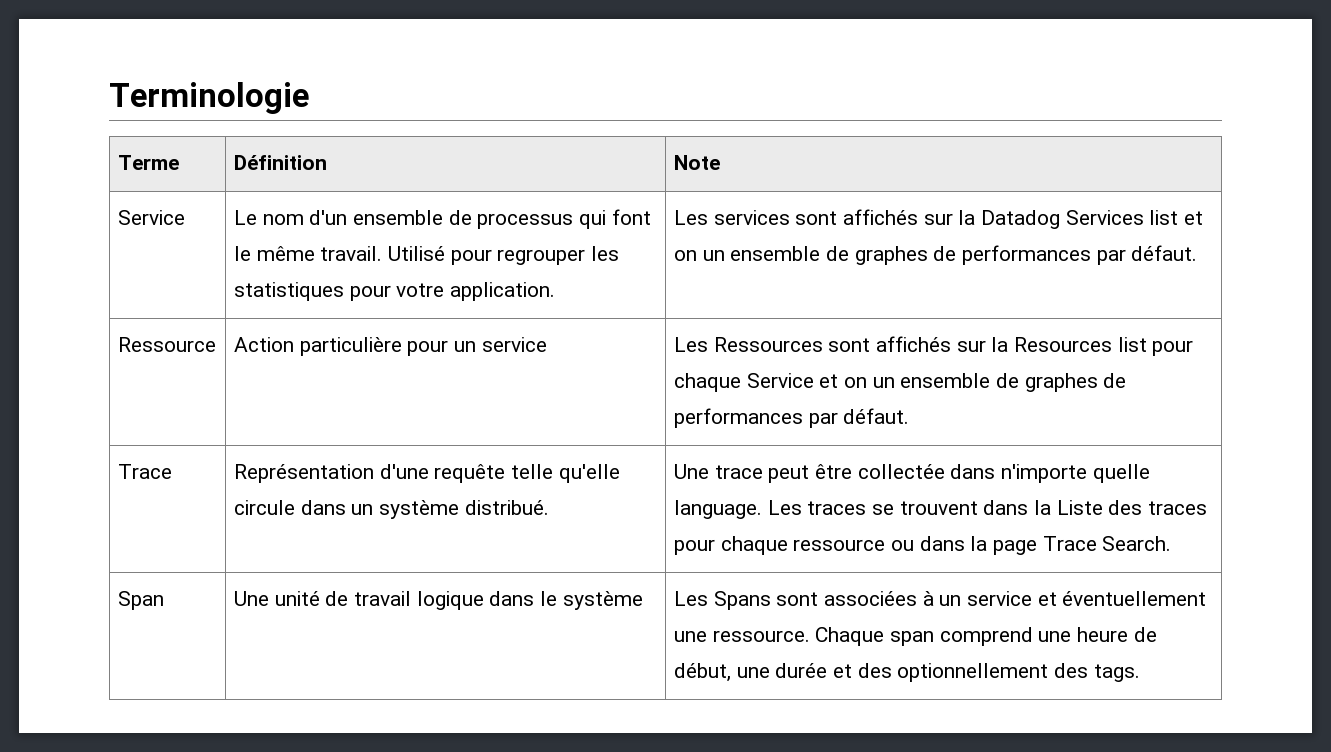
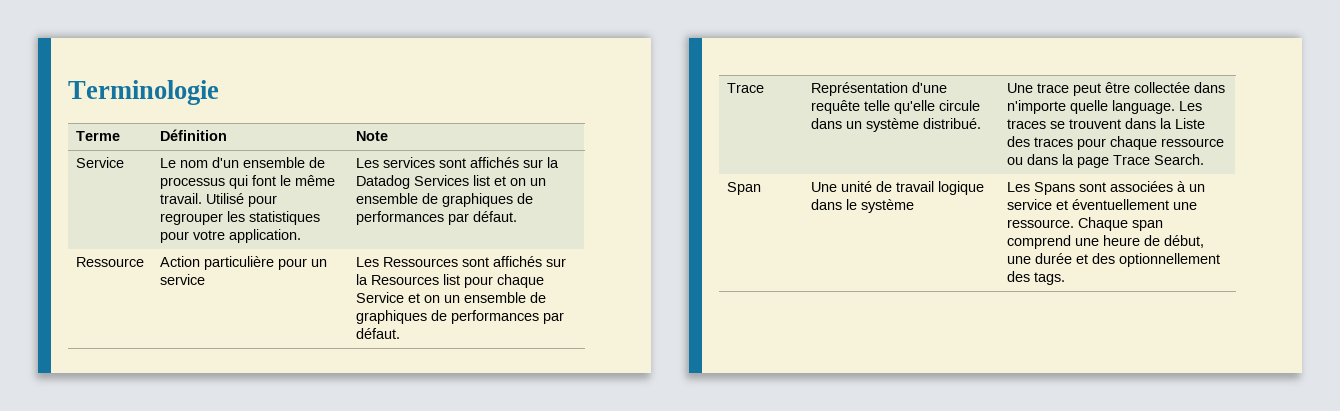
- Service | Le nom d'un ensemble de processus qui font le même travail. Utilisé pour regrouper les statistiques pour votre application. | Les services sont affichés sur la Datadog Services list et on un ensemble de graphes de performances par défaut.
+ Service | Le nom d'un ensemble de processus qui font le même travail. Utilisé pour regrouper les statistiques pour votre application. | Les services sont affichés sur la Datadog Services list et on un ensemble de graphiques de performances par défaut.
- Ressource | Action particulière pour un service | Les Ressources sont affichés sur la Resources list pour chaque Service et on un ensemble de graphes de performances par défaut.
+ Ressource | Action particulière pour un service | Les Ressources sont affichés sur la Resources list pour chaque Service et on un ensemble de graphiques de performances par défaut.

